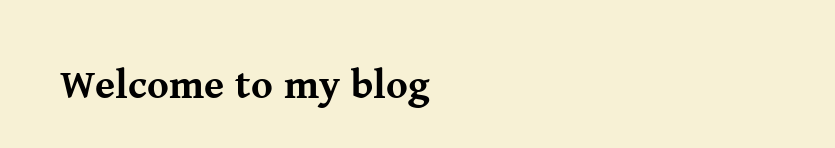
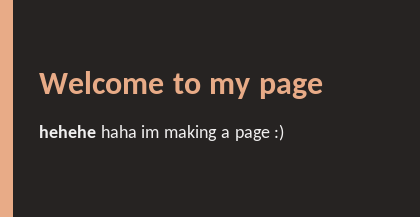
- Welcome to my blog
+ Welcome to my page
+ hehehe haha im making a page :)

